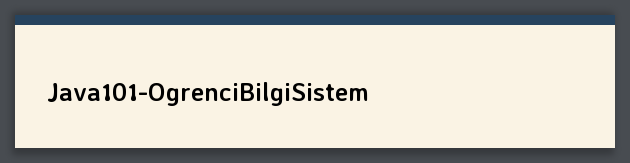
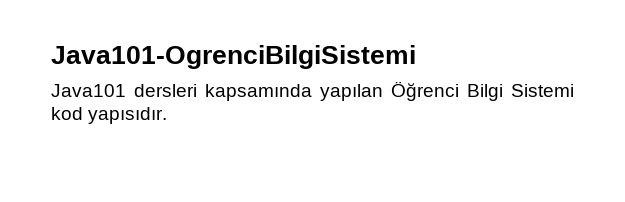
- Java101-OgrenciBilgiSistem
+ Java101-OgrenciBilgiSistemi
+ Java101 dersleri kapsamında yapılan Öğrenci Bilgi Sistemi kod yapısıdır.

